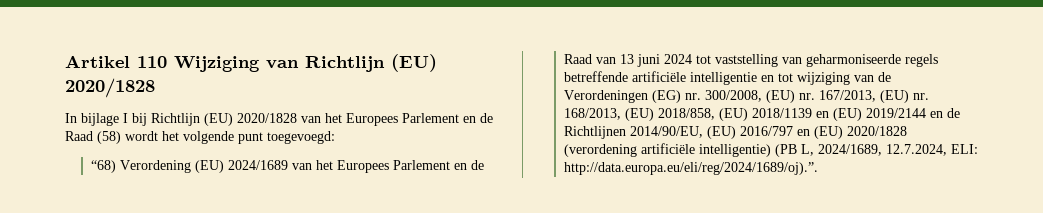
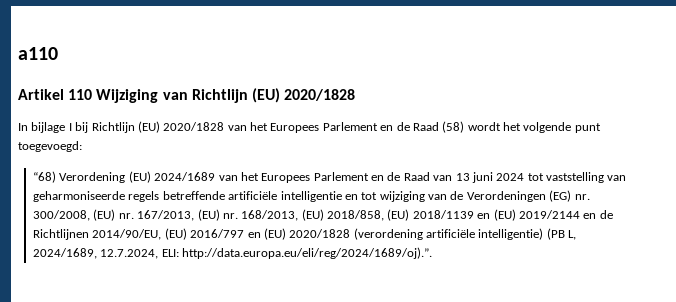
+ a110

